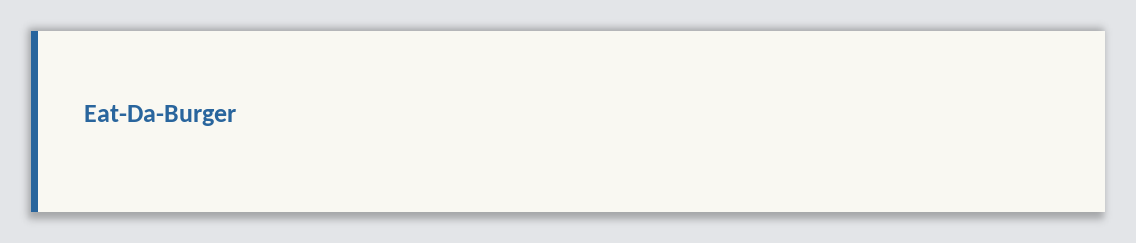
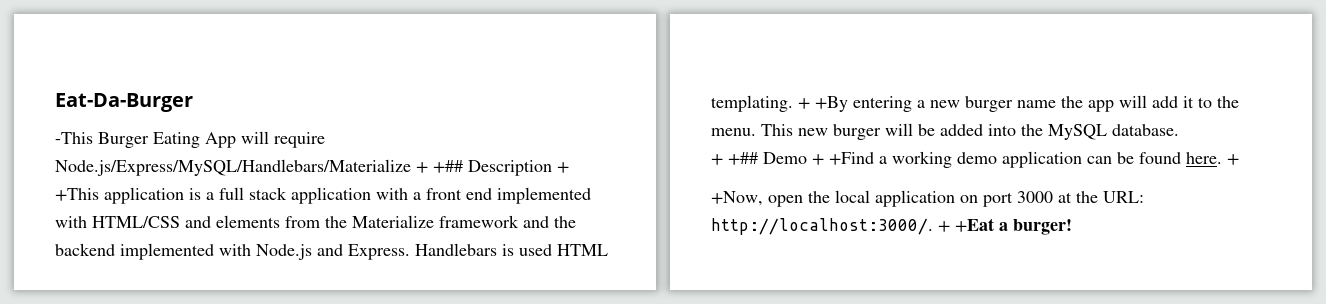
+ -This Burger Eating App will require Node.js/Express/MySQL/Handlebars/Materialize + +## Description + +This application is a full stack application with a front end implemented with HTML/CSS and elements from the Materialize framework and the backend implemented with Node.js and Express. Handlebars is used HTML templating. + +By entering a new burger name the app will add it to the menu. This new burger will be added into the MySQL database.
+ + +## Demo + +Find a working demo application can be found here. +
+ +Now, open the local application on port 3000 at the URL: http://localhost:3000/. + +Eat a burger!

